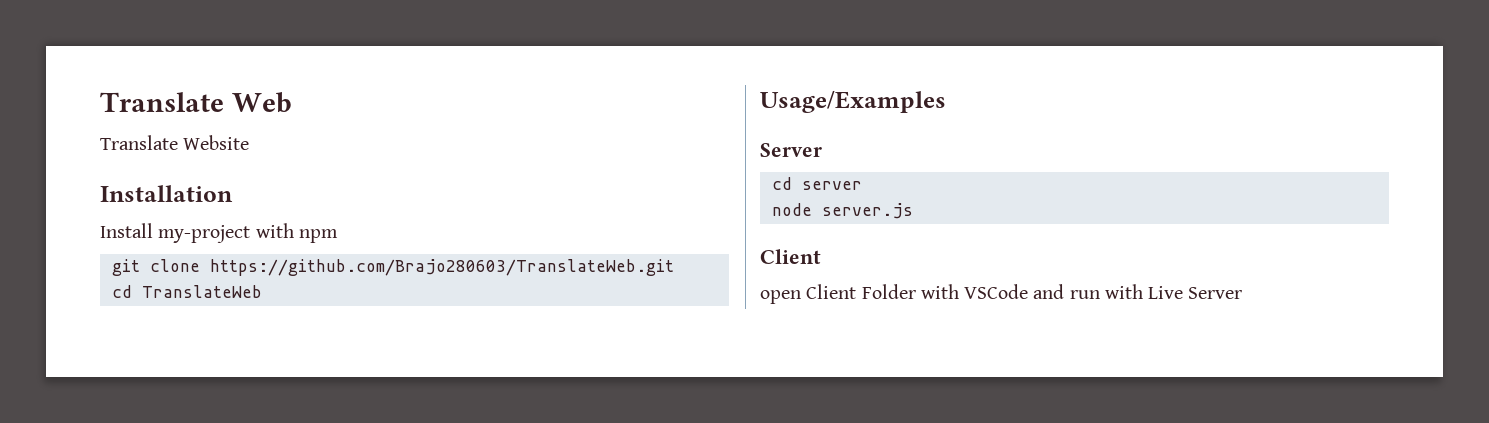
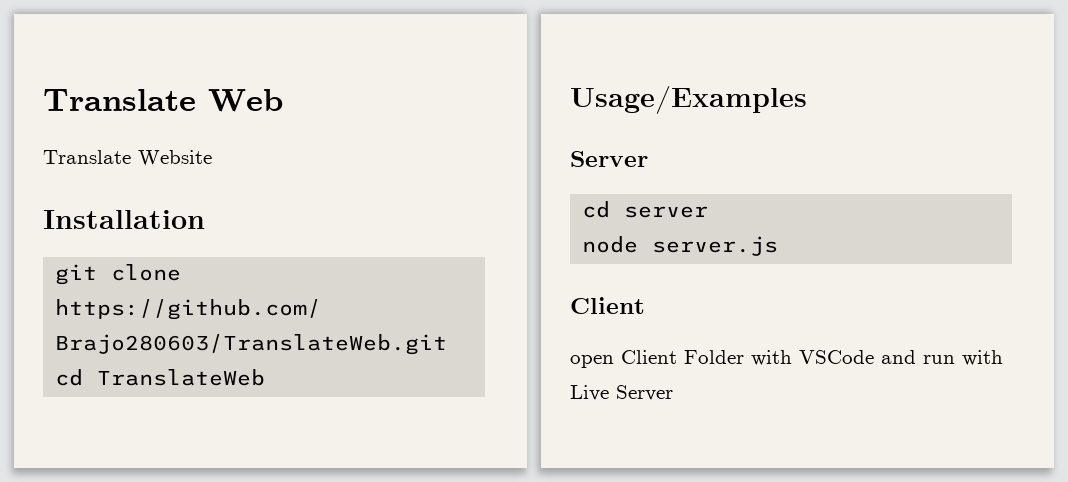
- Install my-project with npm

